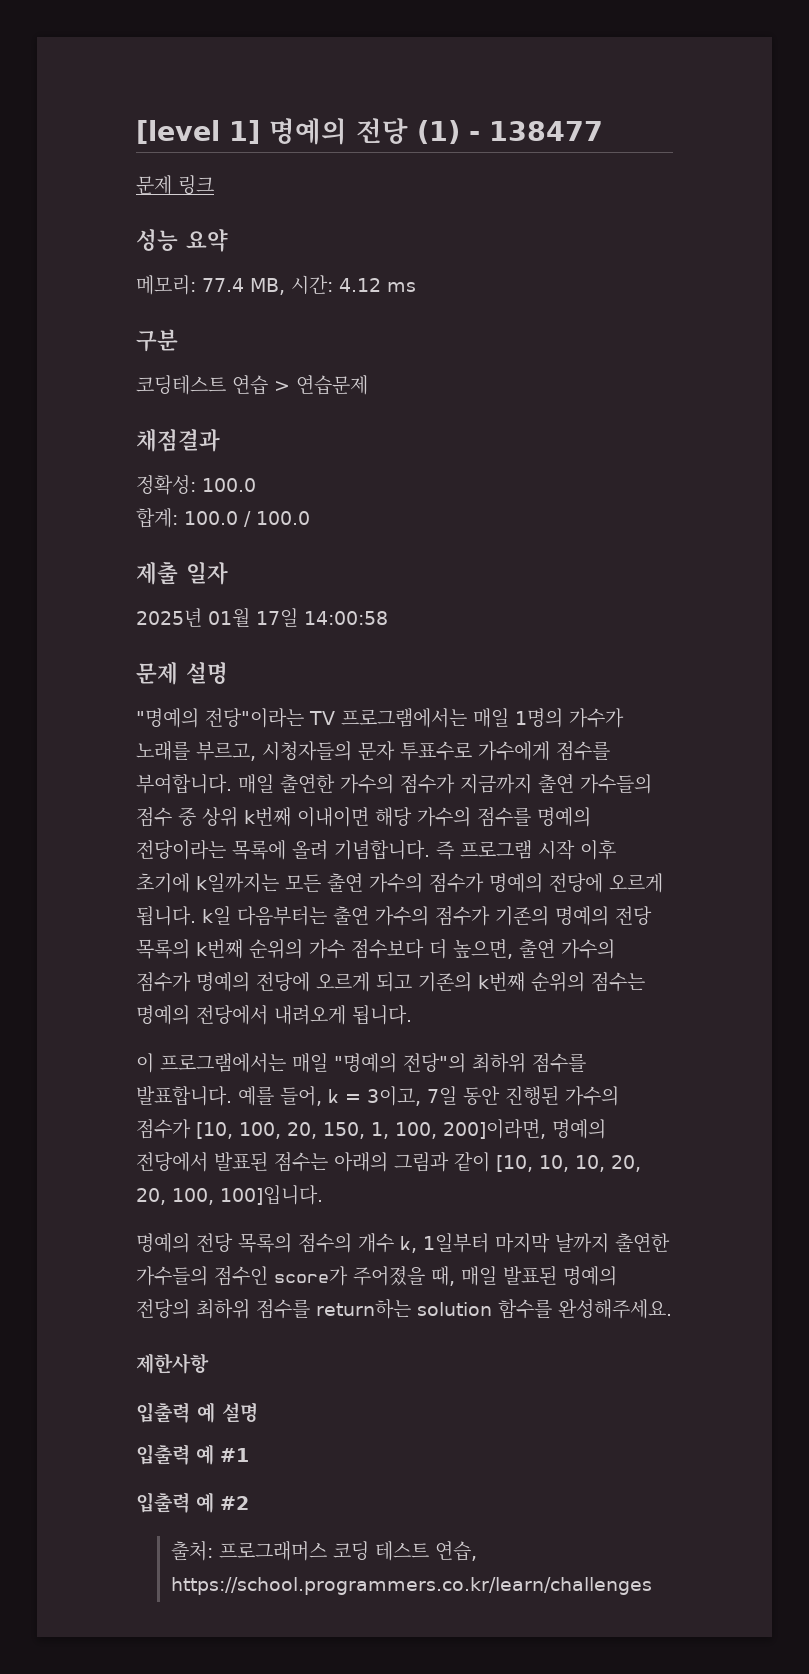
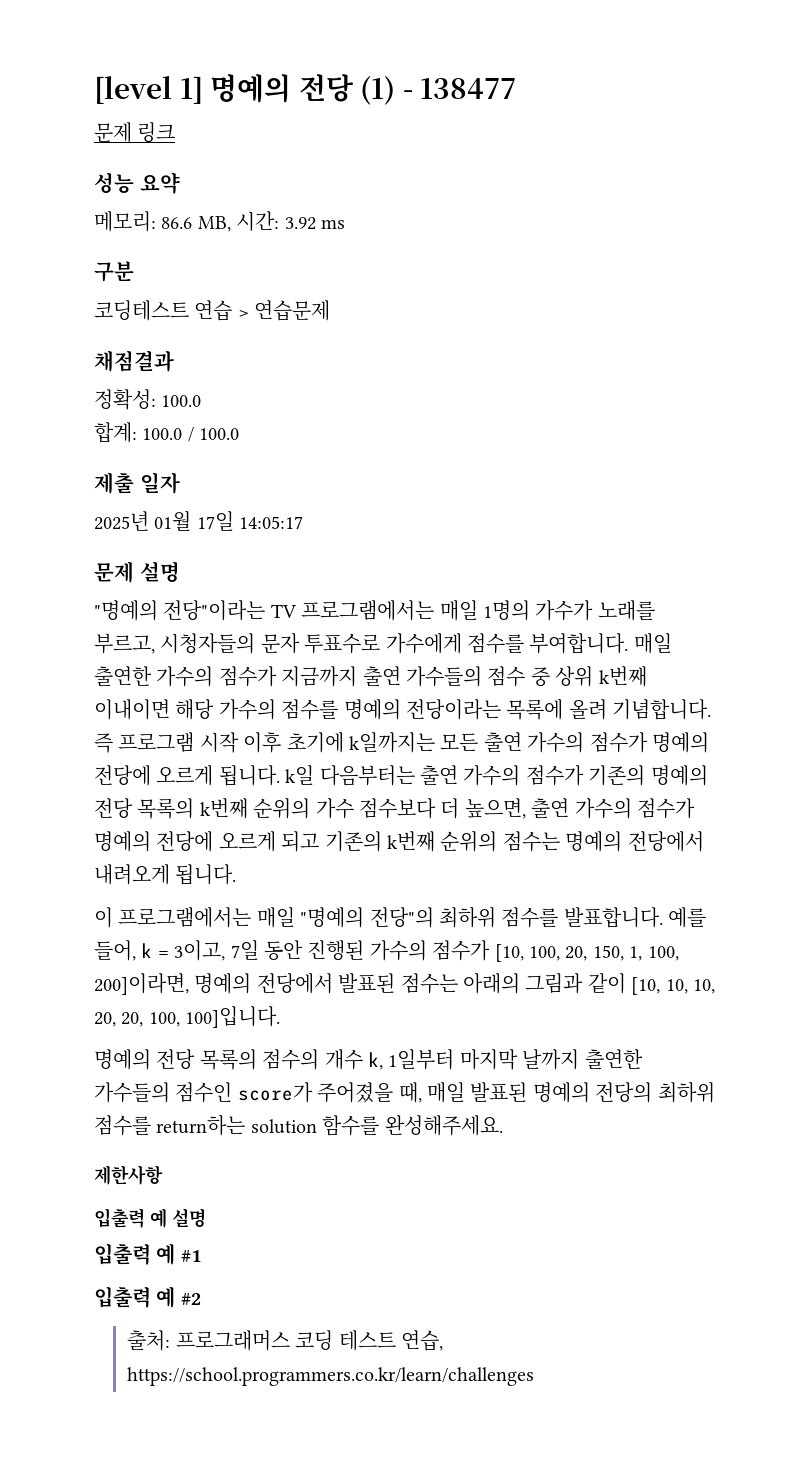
- 메모리: 77.4 MB, 시간: 4.12 ms
+ 메모리: 86.6 MB, 시간: 3.92 ms
- 2025년 01월 17일 14:00:58
+ 2025년 01월 17일 14:05:17

